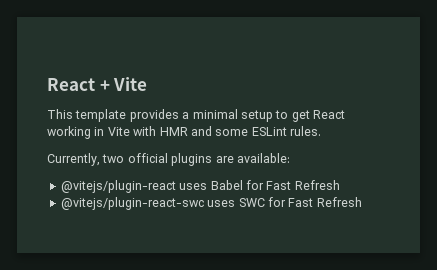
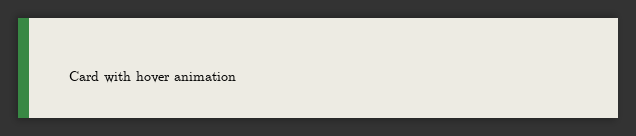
- React + Vite
- This template provides a minimal setup to get React working in Vite with HMR and some ESLint rules.
- Currently, two official plugins are available:
- @vitejs/plugin-react uses Babel for Fast Refresh
- @vitejs/plugin-react-swc uses SWC for Fast Refresh
+ Card with hover animation

